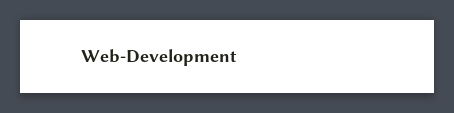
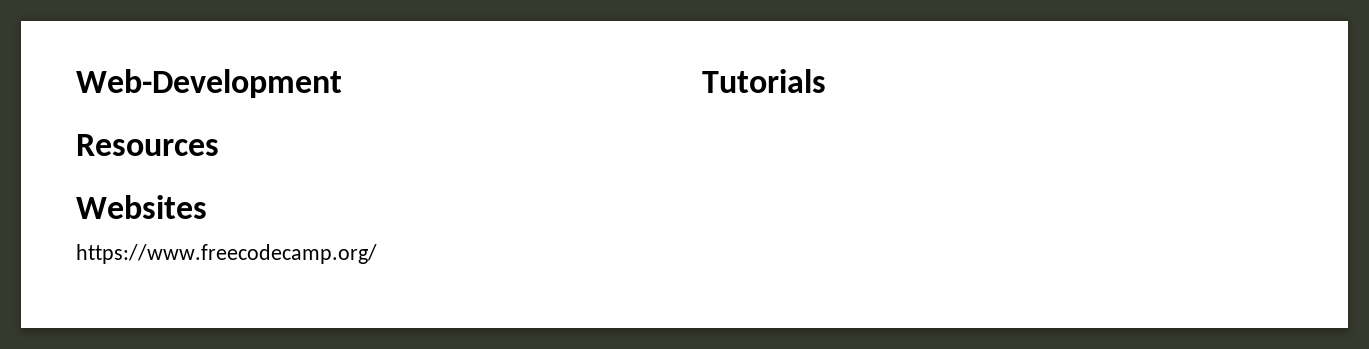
+ Resources
+ Websites
+ https://www.freecodecamp.org/
+ Tutorials

